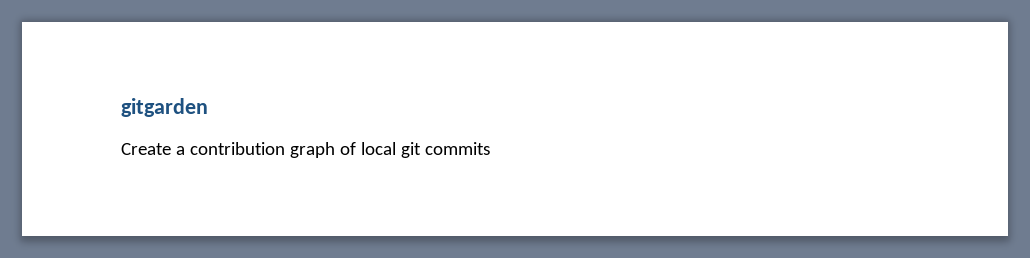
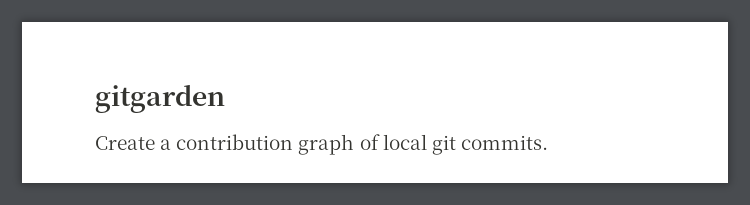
- Create a contribution graph of local git commits
+ Create a contribution graph of local git commits.

